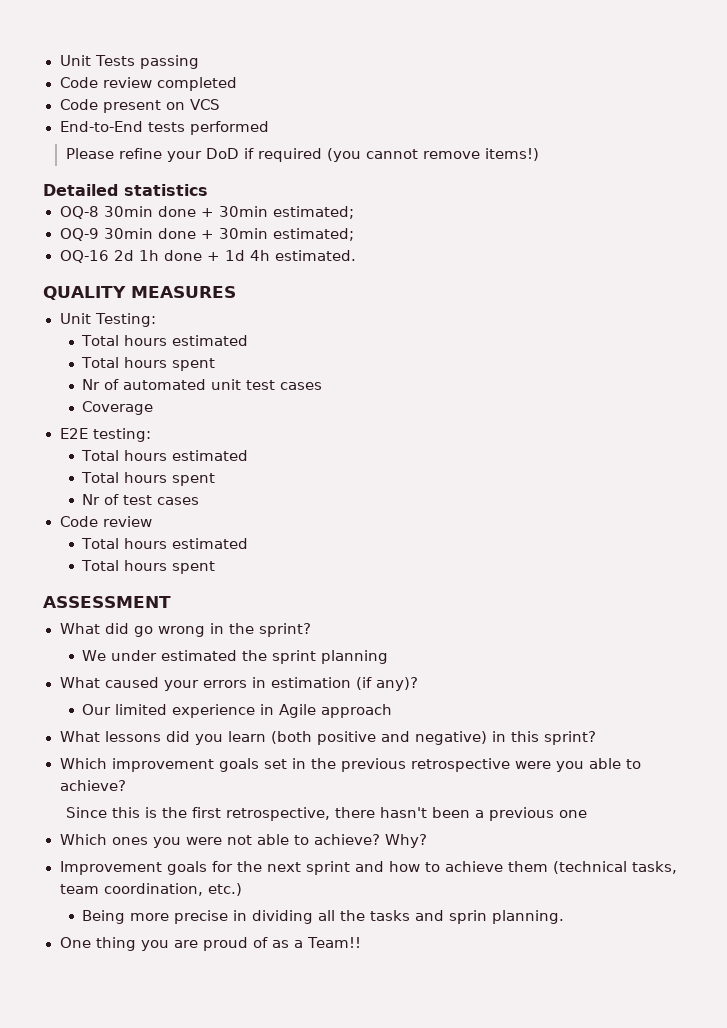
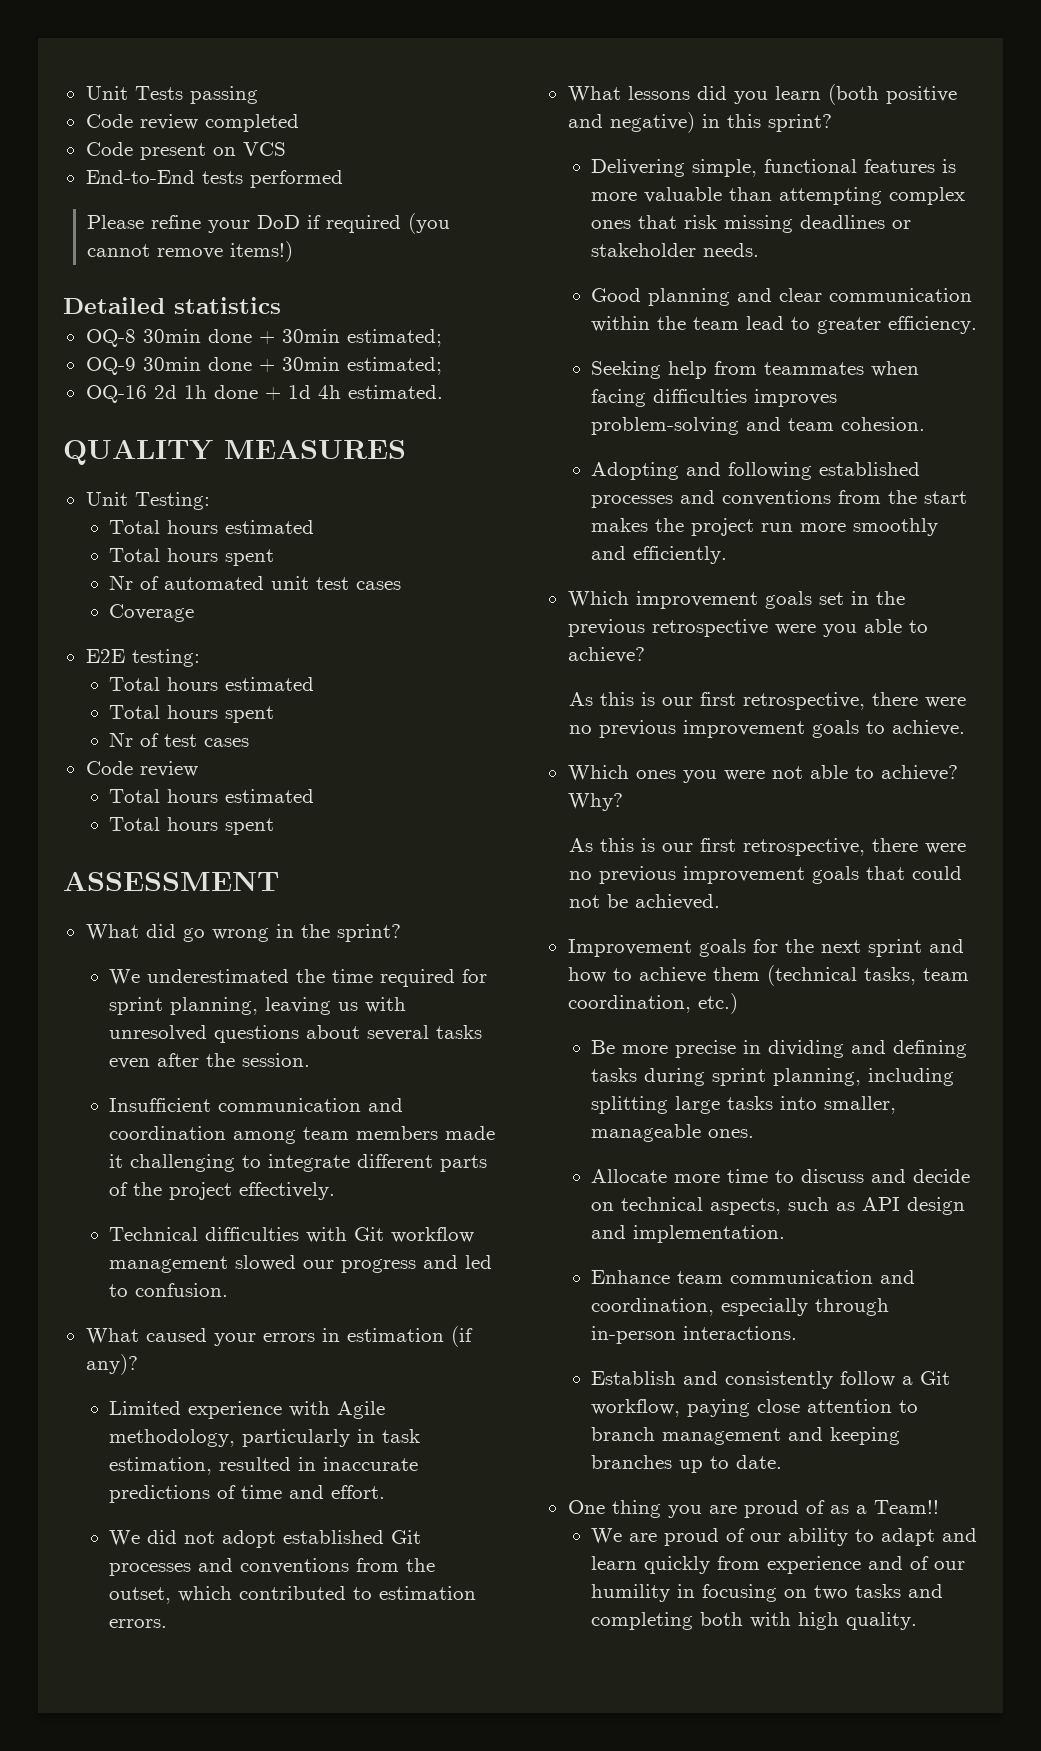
- We under estimated the sprint planning
+ We underestimated the time required for sprint planning, leaving us with unresolved questions about several tasks even after the session.
+ Insufficient communication and coordination among team members made it challenging to integrate different parts of the project effectively.
+ Technical difficulties with Git workflow management slowed our progress and led to confusion.
- Our limited experience in Agile approach
+ Limited experience with Agile methodology, particularly in task estimation, resulted in inaccurate predictions of time and effort.
+ We did not adopt established Git processes and conventions from the outset, which contributed to estimation errors.
+ Delivering simple, functional features is more valuable than attempting complex ones that risk missing deadlines or stakeholder needs.
+ Good planning and clear communication within the team lead to greater efficiency.
+ Seeking help from teammates when facing difficulties improves problem-solving and team cohesion.
+ Adopting and following established processes and conventions from the start makes the project run more smoothly and efficiently.
- Since this is the first retrospective, there hasn't been a previous one
+ As this is our first retrospective, there were no previous improvement goals to achieve.
+ As this is our first retrospective, there were no previous improvement goals that could not be achieved.
- Being more precise in dividing all the tasks and sprin planning.
+ Be more precise in dividing and defining tasks during sprint planning, including splitting large tasks into smaller, manageable ones.
+ Allocate more time to discuss and decide on technical aspects, such as API design and implementation.
+ Enhance team communication and coordination, especially through in-person interactions.
+ Establish and consistently follow a Git workflow, paying close attention to branch management and keeping branches up to date.
+ We are proud of our ability to adapt and learn quickly from experience and of our humility in focusing on two tasks and completing both with high quality.

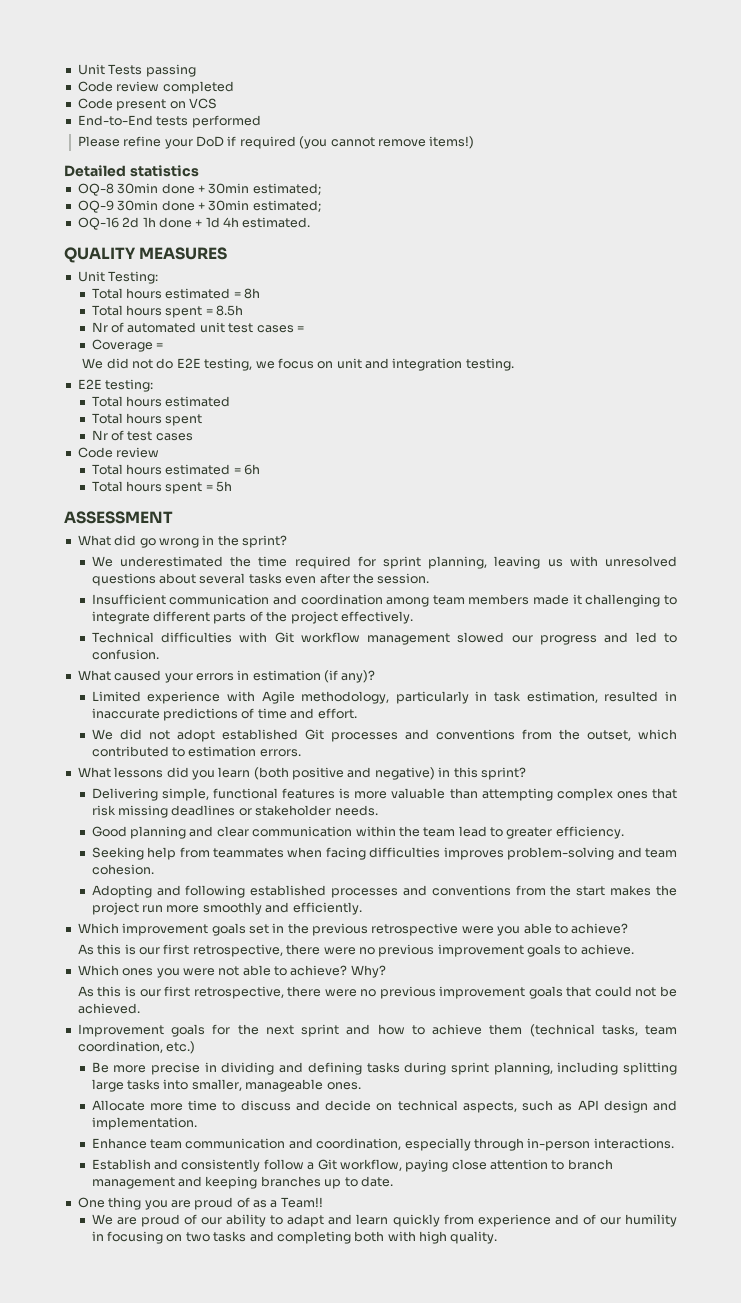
  Unit Testing:
- Total hours estimated
- Total hours spent
+ Total hours estimated = 8h
+ Total hours spent = 8.5h
- Nr of automated unit test cases
+ Nr of automated unit test cases =
- Coverage
+ Coverage =
+ We did not do E2E testing, we focus on unit and integration testing.
  Nr of test cases
  Code review
- Total hours estimated
- Total hours spent
+ Total hours estimated = 6h
+ Total hours spent = 5h

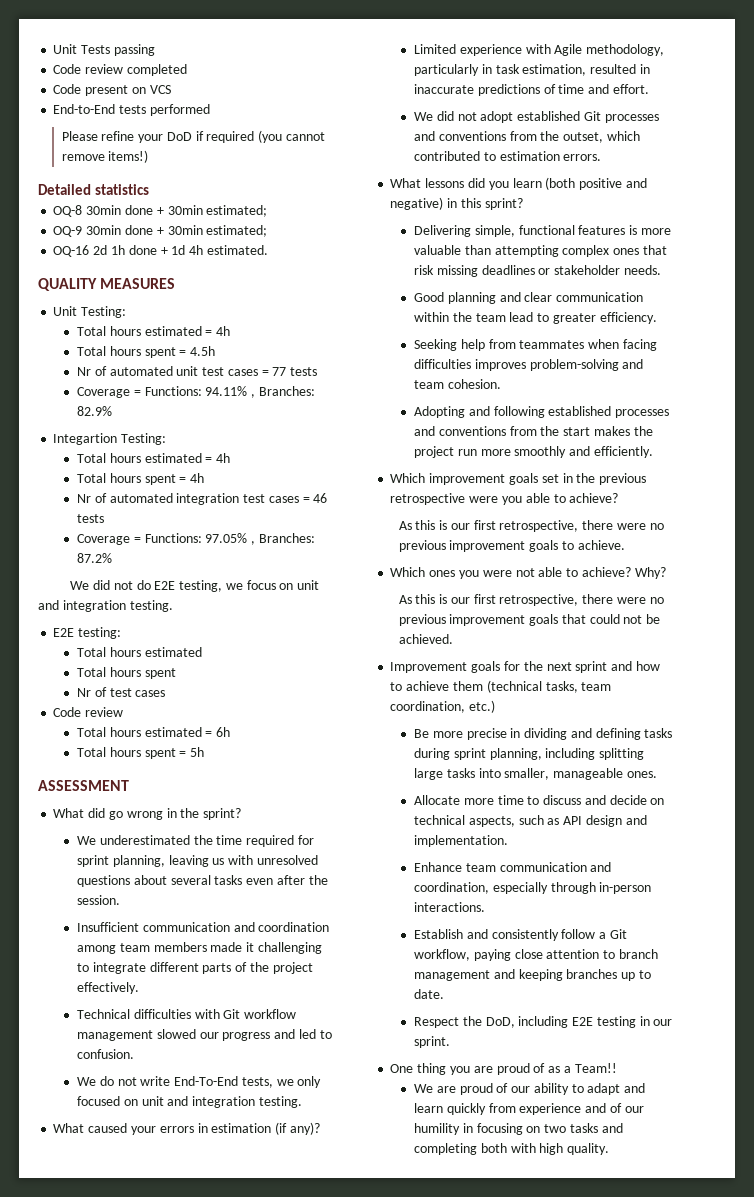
  Unit Testing:
- Total hours estimated = 8h
- Total hours spent = 8.5h
+ Total hours estimated = 4h
+ Total hours spent = 4.5h
- Nr of automated unit test cases =
- Coverage =
+ Nr of automated unit test cases = 77 tests
+ Coverage = Functions: 94.11% , Branches: 82.9%
+ Integartion Testing:
+ Total hours estimated = 4h
+ Total hours spent = 4h
+ Nr of automated integration test cases = 46 tests
+ Coverage = Functions: 97.05% , Branches: 87.2%
+ We do not write End-To-End tests, we only focused on unit and integration testing.
+ Respect the DoD, including E2E testing in our sprint.

